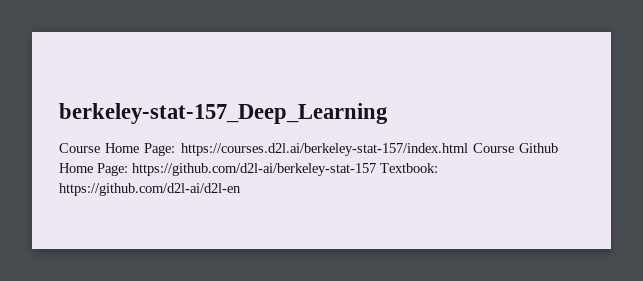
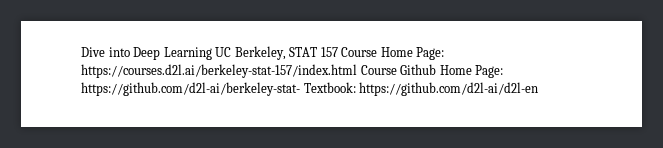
- berkeley-stat-157_Deep_Learning
- Course Home Page: https://courses.d2l.ai/berkeley-stat-157/index.html Course Github Home Page: https://github.com/d2l-ai/berkeley-stat-157 Textbook: https://github.com/d2l-ai/d2l-en
+ Dive into Deep Learning UC Berkeley, STAT 157 Course Home Page: https://courses.d2l.ai/berkeley-stat-157/index.html Course Github Home Page: https://github.com/d2l-ai/berkeley-stat- Textbook: https://github.com/d2l-ai/d2l-en

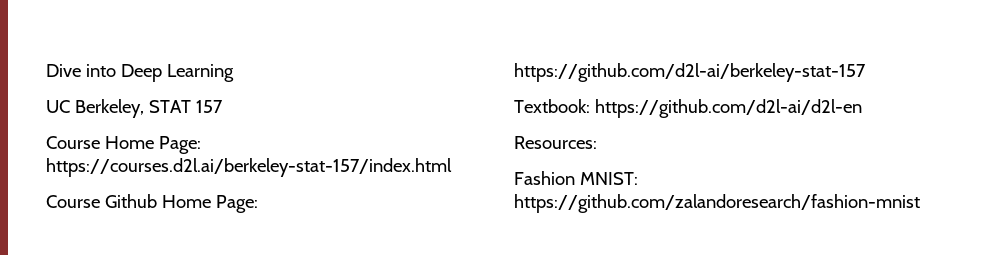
- Dive into Deep Learning UC Berkeley, STAT 157 Course Home Page: https://courses.d2l.ai/berkeley-stat-157/index.html Course Github Home Page: https://github.com/d2l-ai/berkeley-stat- Textbook: https://github.com/d2l-ai/d2l-en
+ Dive into Deep Learning
+ UC Berkeley, STAT 157
+ Course Home Page: https://courses.d2l.ai/berkeley-stat-157/index.html
+ Course Github Home Page: https://github.com/d2l-ai/berkeley-stat-157
+ Textbook: https://github.com/d2l-ai/d2l-en
+ Resources:
+ Fashion MNIST: https://github.com/zalandoresearch/fashion-mnist

